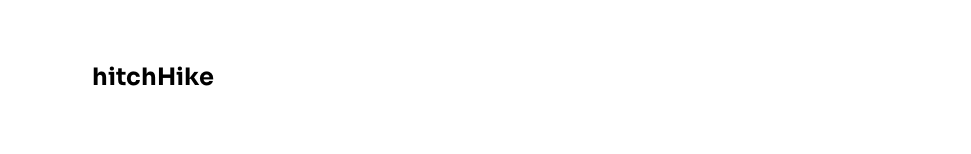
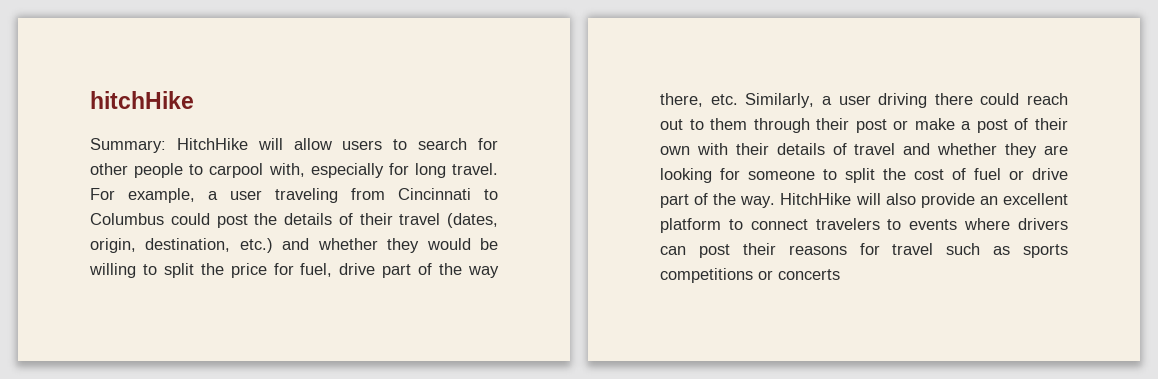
+ Summary: HitchHike will allow users to search for other people to carpool with, especially for long travel. For example, a user traveling from Cincinnati to Columbus could post the details of their travel (dates, origin, destination, etc.) and whether they would be willing to split the price for fuel, drive part of the way there, etc. Similarly, a user driving there could reach out to them through their post or make a post of their own with their details of travel and whether they are looking for someone to split the cost of fuel or drive part of the way. HitchHike will also provide an excellent platform to connect travelers to events where drivers can post their reasons for travel such as sports competitions or concerts

